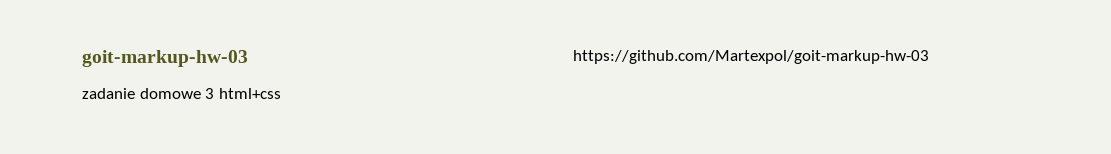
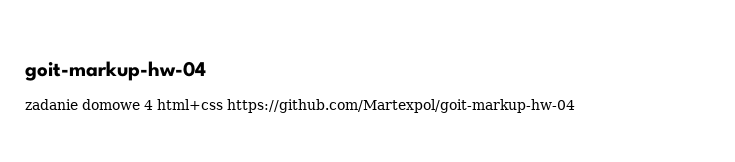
- goit-markup-hw-03
+ goit-markup-hw-04
- zadanie domowe 3 html+css https://github.com/Martexpol/goit-markup-hw-03
+ zadanie domowe 4 html+css https://github.com/Martexpol/goit-markup-hw-04

